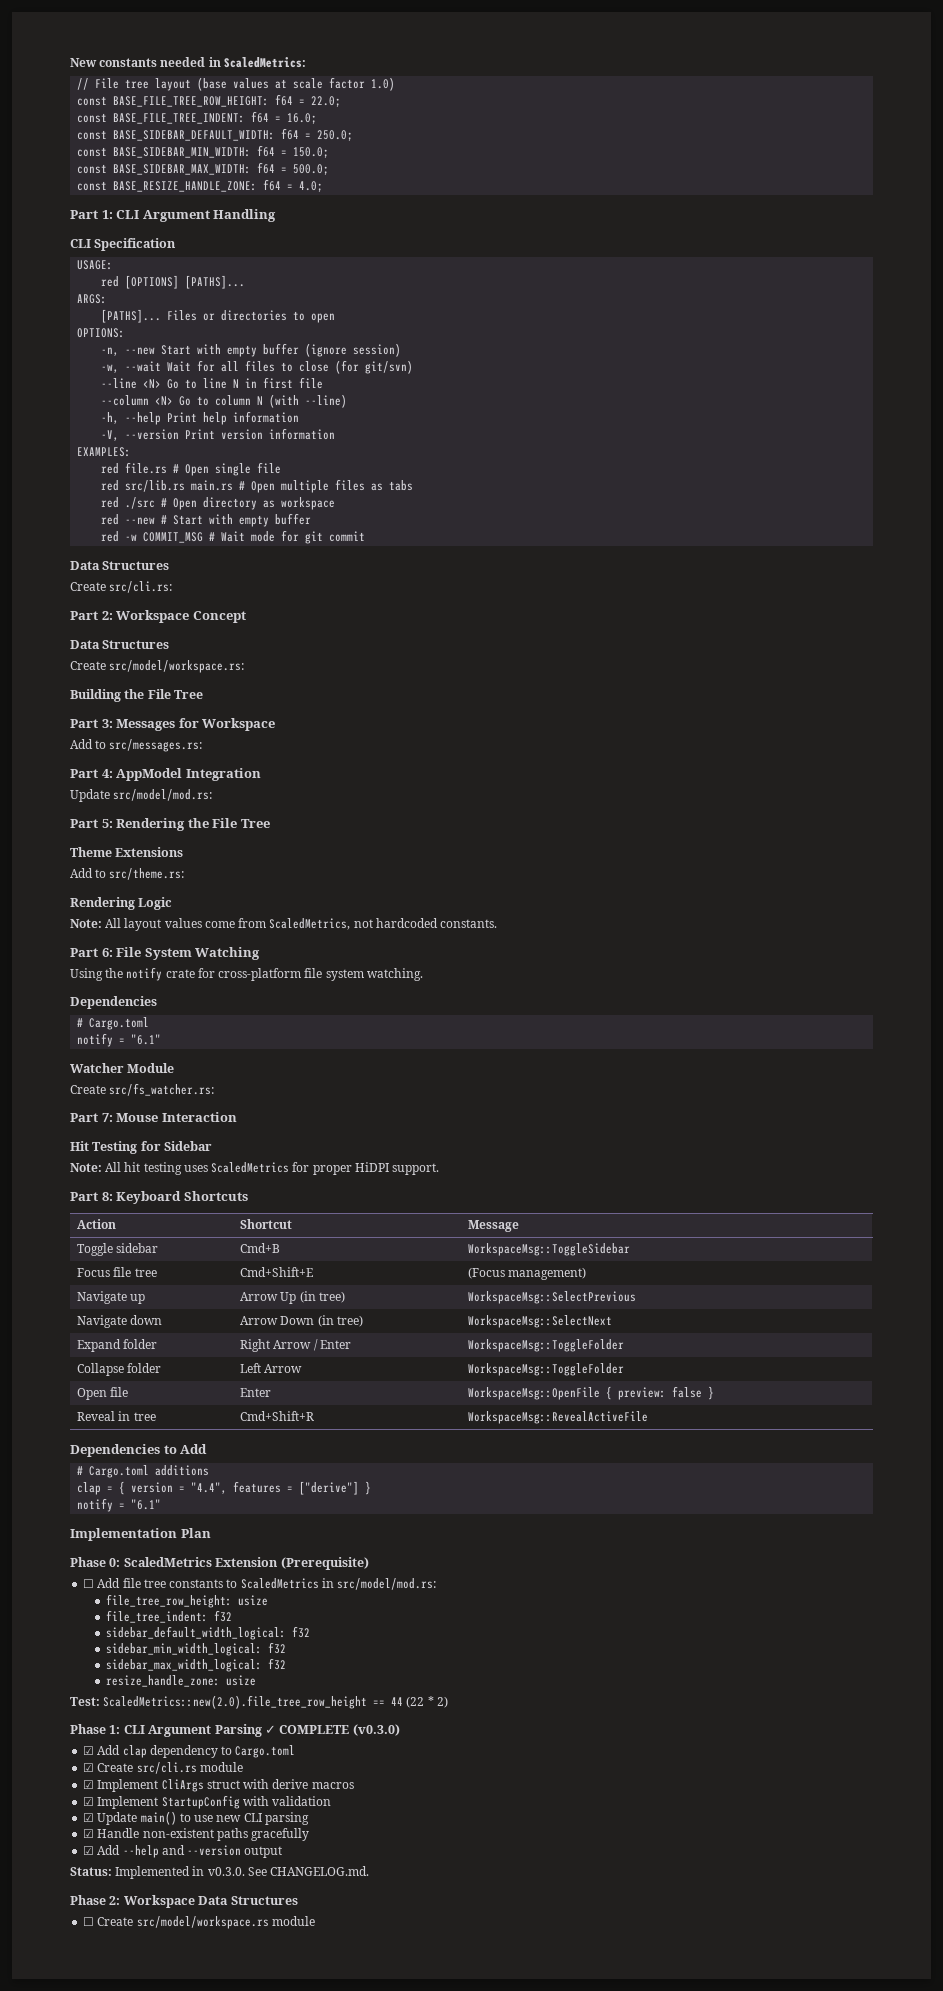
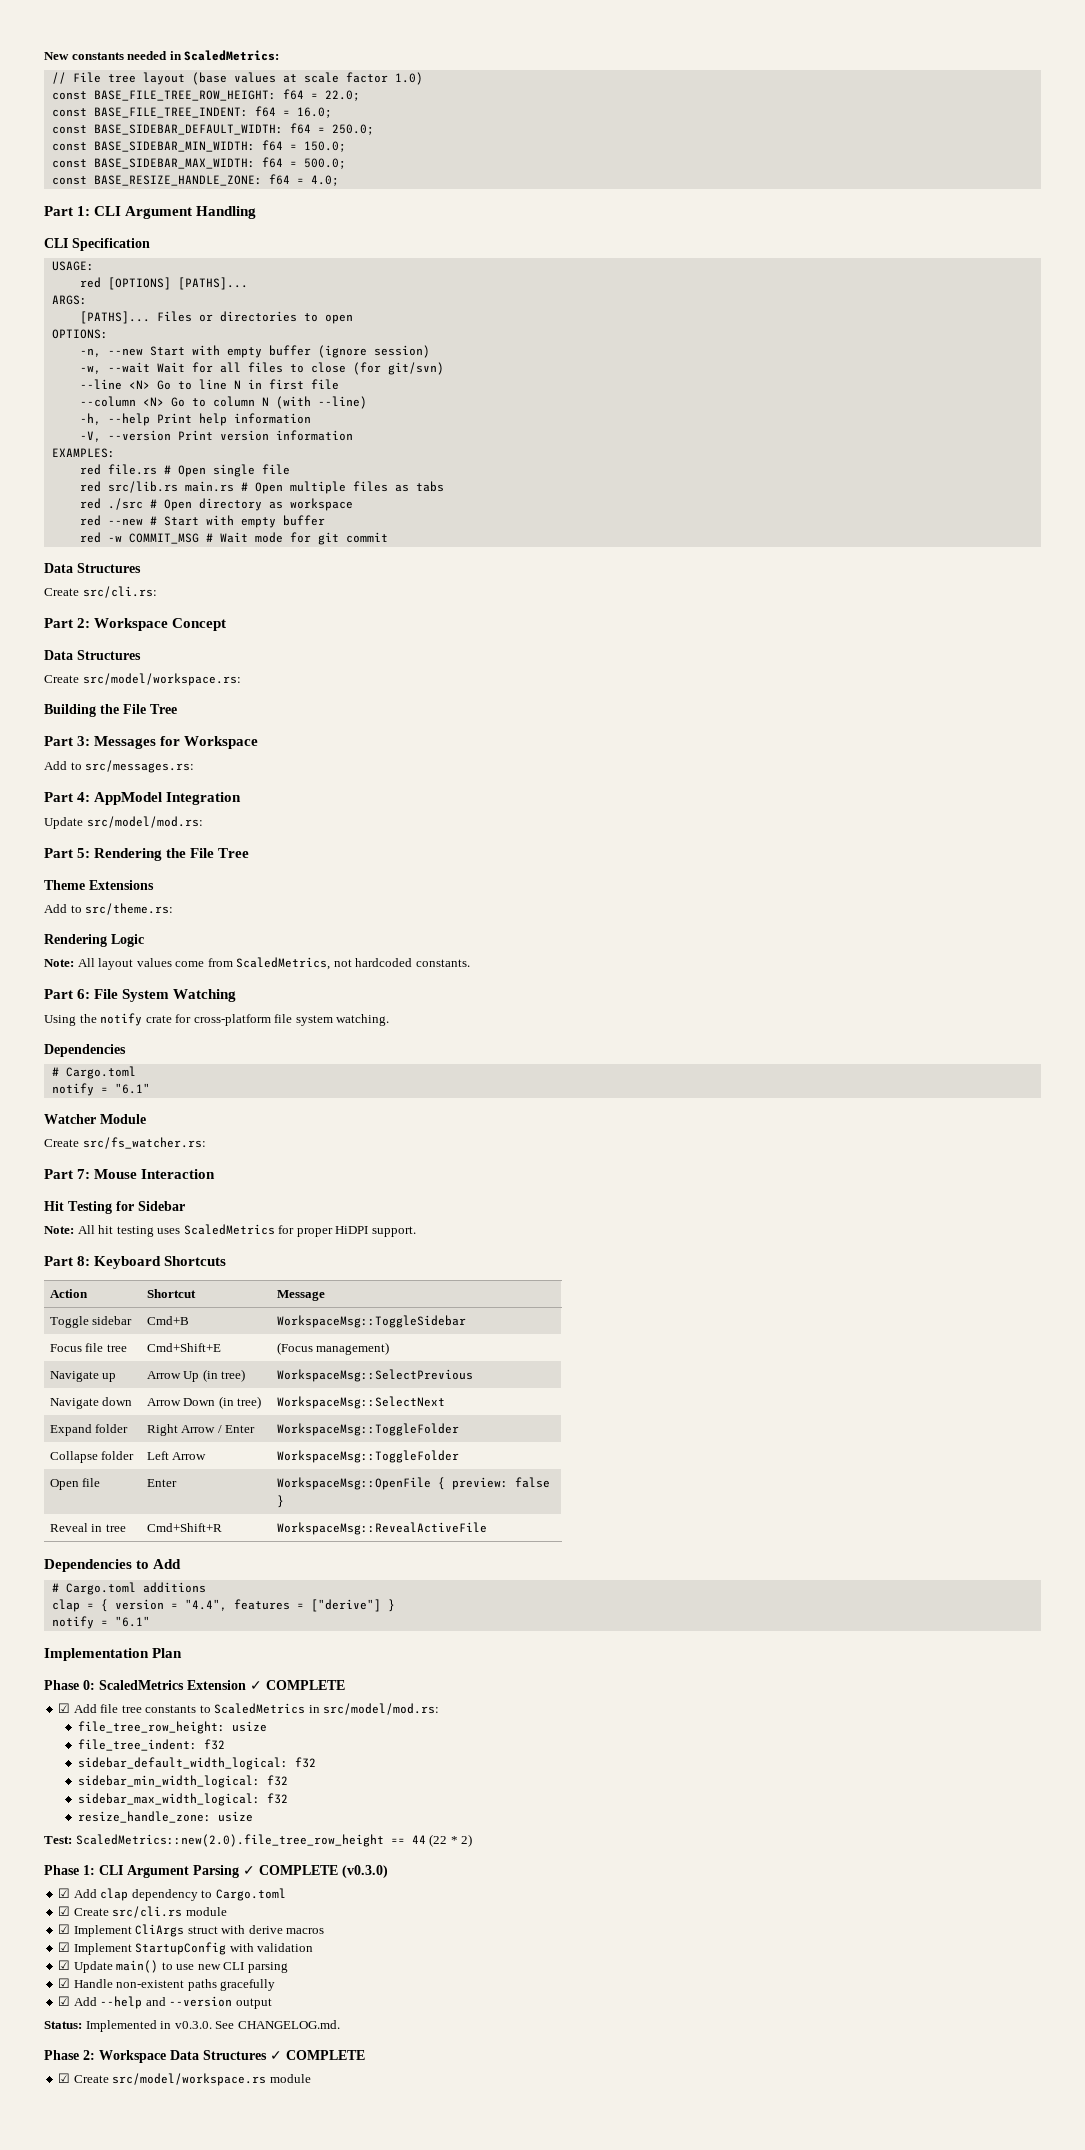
- Phase 0: ScaledMetrics Extension (Prerequisite)
- ☐ Add file tree constants to ScaledMetrics in src/model/mod.rs:
+ Phase 0: ScaledMetrics Extension ✓ COMPLETE
+ ☑ Add file tree constants to ScaledMetrics in src/model/mod.rs:
- Phase 2: Workspace Data Structures
- ☐ Create src/model/workspace.rs module
+ Phase 2: Workspace Data Structures ✓ COMPLETE
+ ☑ Create src/model/workspace.rs module

